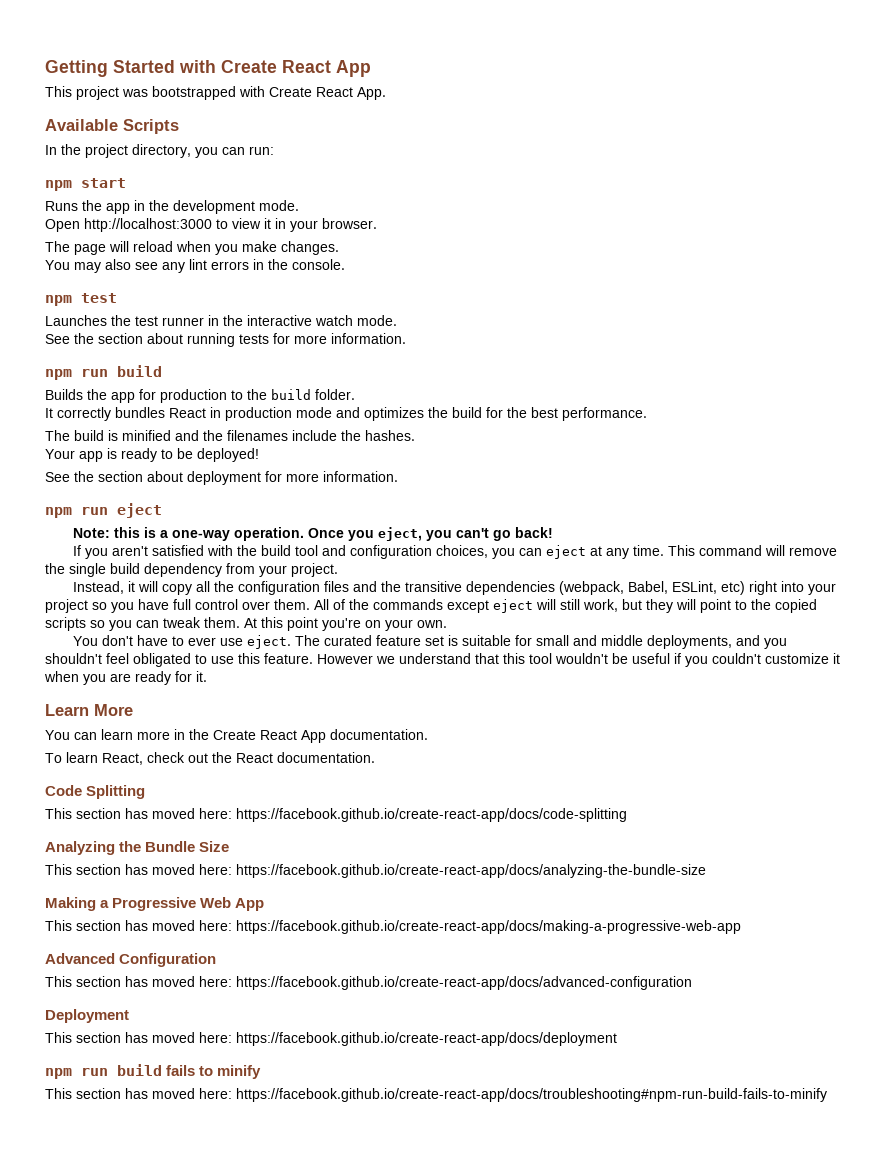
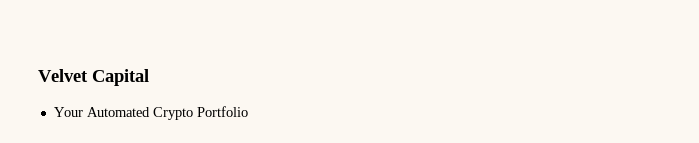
- Getting Started with Create React App
- This project was bootstrapped with Create React App.
- Available Scripts
- In the project directory, you can run:
- npm start
- Runs the app in the development mode.
- Open http://localhost:3000 to view it in your browser.
- The page will reload when you make changes.
- You may also see any lint errors in the console.
- npm test
- Launches the test runner in the interactive watch mode.
- See the section about running tests for more information.
- npm run build
- Builds the app for production to the build folder.
- It correctly bundles React in production mode and optimizes the build for the best performance.
- The build is minified and the filenames include the hashes.
- Your app is ready to be deployed!
- See the section about deployment for more information.
- npm run eject
- Note: this is a one-way operation. Once you eject, you can't go back!
- If you aren't satisfied with the build tool and configuration choices, you can eject at any time. This command will remove the single build dependency from your project.
- Instead, it will copy all the configuration files and the transitive dependencies (webpack, Babel, ESLint, etc) right into your project so you have full control over them. All of the commands except eject will still work, but they will point to the copied scripts so you can tweak them. At this point you're on your own.
- You don't have to ever use eject. The curated feature set is suitable for small and middle deployments, and you shouldn't feel obligated to use this feature. However we understand that this tool wouldn't be useful if you couldn't customize it when you are ready for it.
- Learn More
- You can learn more in the Create React App documentation.
- To learn React, check out the React documentation.
- Code Splitting
- This section has moved here: https://facebook.github.io/create-react-app/docs/code-splitting
- Analyzing the Bundle Size
- This section has moved here: https://facebook.github.io/create-react-app/docs/analyzing-the-bundle-size
- Making a Progressive Web App
- This section has moved here: https://facebook.github.io/create-react-app/docs/making-a-progressive-web-app
- Advanced Configuration
- This section has moved here: https://facebook.github.io/create-react-app/docs/advanced-configuration
- Deployment
- This section has moved here: https://facebook.github.io/create-react-app/docs/deployment
- npm run build fails to minify
- This section has moved here: https://facebook.github.io/create-react-app/docs/troubleshooting#npm-run-build-fails-to-minify
+ Velvet Capital
+ Your Automated Crypto Portfolio

